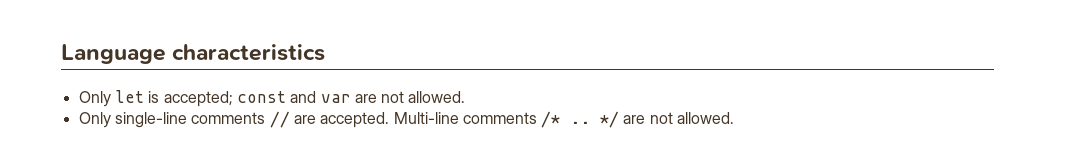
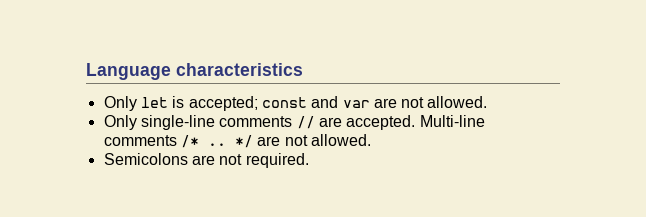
+ Semicolons are not required.

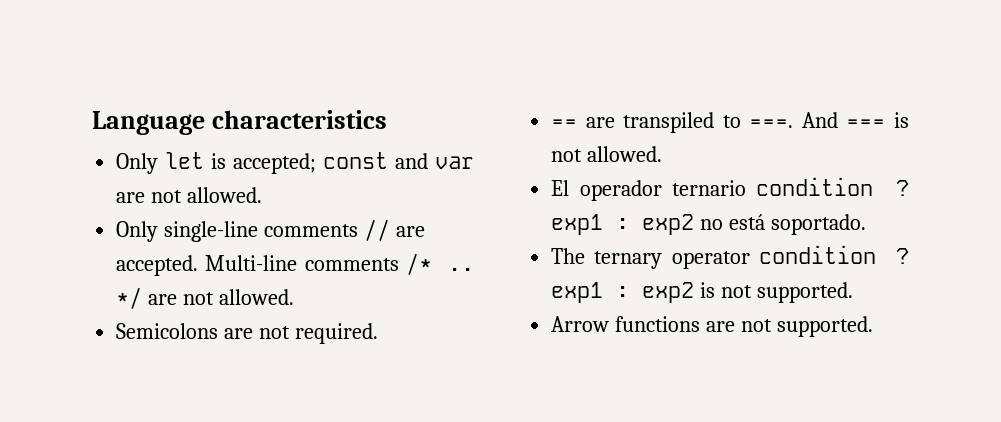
+ == are transpiled to ===. And === is not allowed.
+ El operador ternario condition ? exp1 : exp2 no está soportado.
+ The ternary operator condition ? exp1 : exp2 is not supported.
+ Arrow functions are not supported.

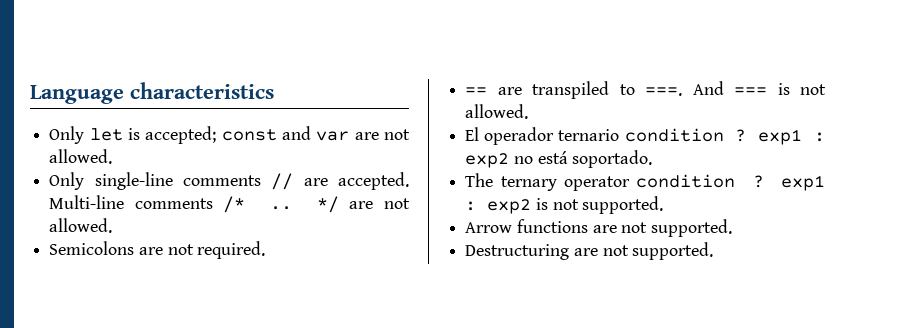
+ Destructuring are not supported.

